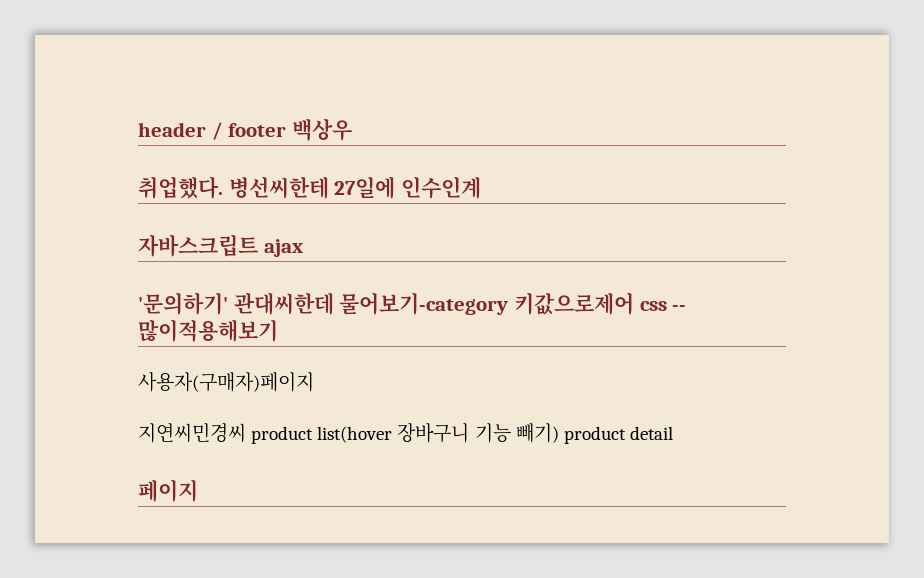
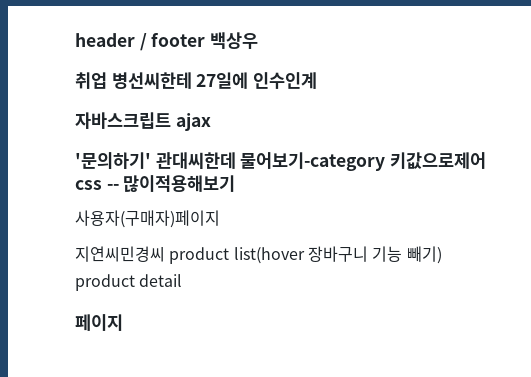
- 취업했다. 병선씨한테 27일에 인수인계
+ 취업 병선씨한테 27일에 인수인계

